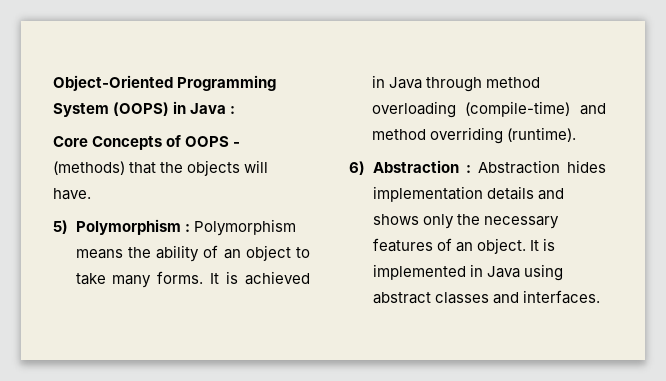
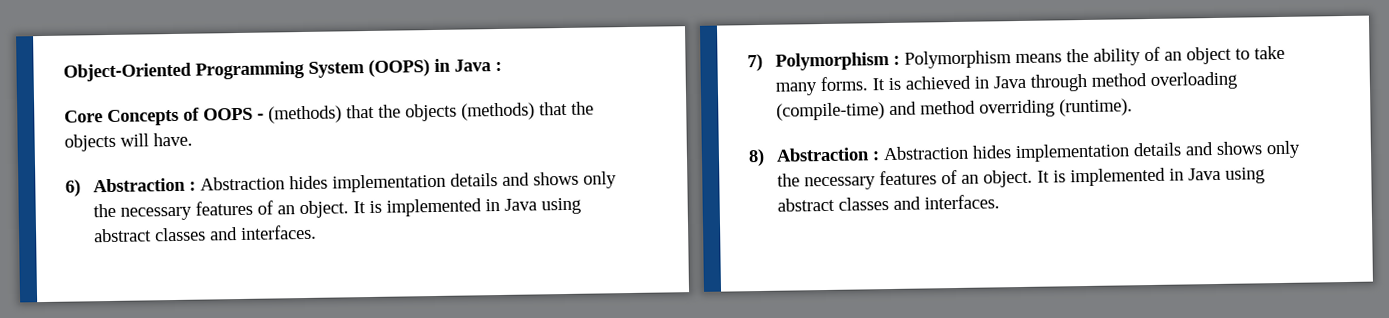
- Core Concepts of OOPS - (methods) that the objects will have.
- 5) Polymorphism : Polymorphism means the ability of an object to take many forms.
+ Core Concepts of OOPS - (methods) that the objects (methods) that the objects will have.
+ 6) Abstraction : Abstraction hides implementation details and shows only the necessary features of an object. It is implemented in Java using abstract classes and interfaces.
+ 7) Polymorphism : Polymorphism means the ability of an object to take many forms.
- 6) Abstraction : Abstraction hides implementation details and shows only the necessary features of an object.
+ 8) Abstraction : Abstraction hides implementation details and shows only the necessary features of an object.

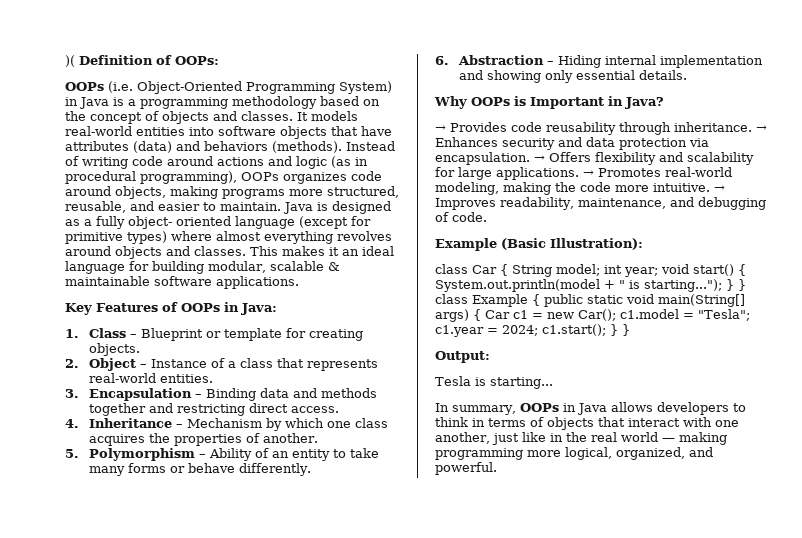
- Object-Oriented Programming System (OOPS) in Java :
- Core Concepts of OOPS - (methods) that the objects (methods) that the objects will have.
- 6) Abstraction : Abstraction hides implementation details and shows only the necessary features of an object. It is implemented in Java using abstract classes and interfaces.
- 7) Polymorphism : Polymorphism means the ability of an object to take many forms. It is achieved in Java through method overloading (compile-time) and method overriding (runtime).
- 8) Abstraction : Abstraction hides implementation details and shows only the necessary features of an object. It is implemented in Java using abstract classes and interfaces.
+ )( Definition of OOPs:
+ OOPs (i.e. Object-Oriented Programming System) in Java is a programming methodology based on the concept of objects and classes. It models real-world entities into software objects that have attributes (data) and behaviors (methods). Instead of writing code around actions and logic (as in procedural programming), OOPs organizes code around objects, making programs more structured, reusable, and easier to maintain. Java is designed as a fully object- oriented language (except for primitive types) where almost everything revolves around objects and classes. This makes it an ideal language for building modular, scalable & maintainable software applications.
+ Key Features of OOPs in Java:
+ 1. Class – Blueprint or template for creating objects.
+ 2. Object – Instance of a class that represents real-world entities.
+ 3. Encapsulation – Binding data and methods together and restricting direct access.
+ 4. Inheritance – Mechanism by which one class acquires the properties of another.
+ 5. Polymorphism – Ability of an entity to take many forms or behave differently.
+ 6. Abstraction – Hiding internal implementation and showing only essential details.
+ Why OOPs is Important in Java?
+ → Provides code reusability through inheritance. → Enhances security and data protection via encapsulation. → Offers flexibility and scalability for large applications. → Promotes real-world modeling, making the code more intuitive. → Improves readability, maintenance, and debugging of code.
+ Example (Basic Illustration):
+ class Car { String model; int year; void start() { System.out.println(model + " is starting..."); } } class Example { public static void main(String[] args) { Car c1 = new Car(); c1.model = "Tesla"; c1.year = 2024; c1.start(); } }
+ Output:
+ Tesla is starting...
+ In summary, OOPs in Java allows developers to think in terms of objects that interact with one another, just like in the real world — making programming more logical, organized, and powerful.

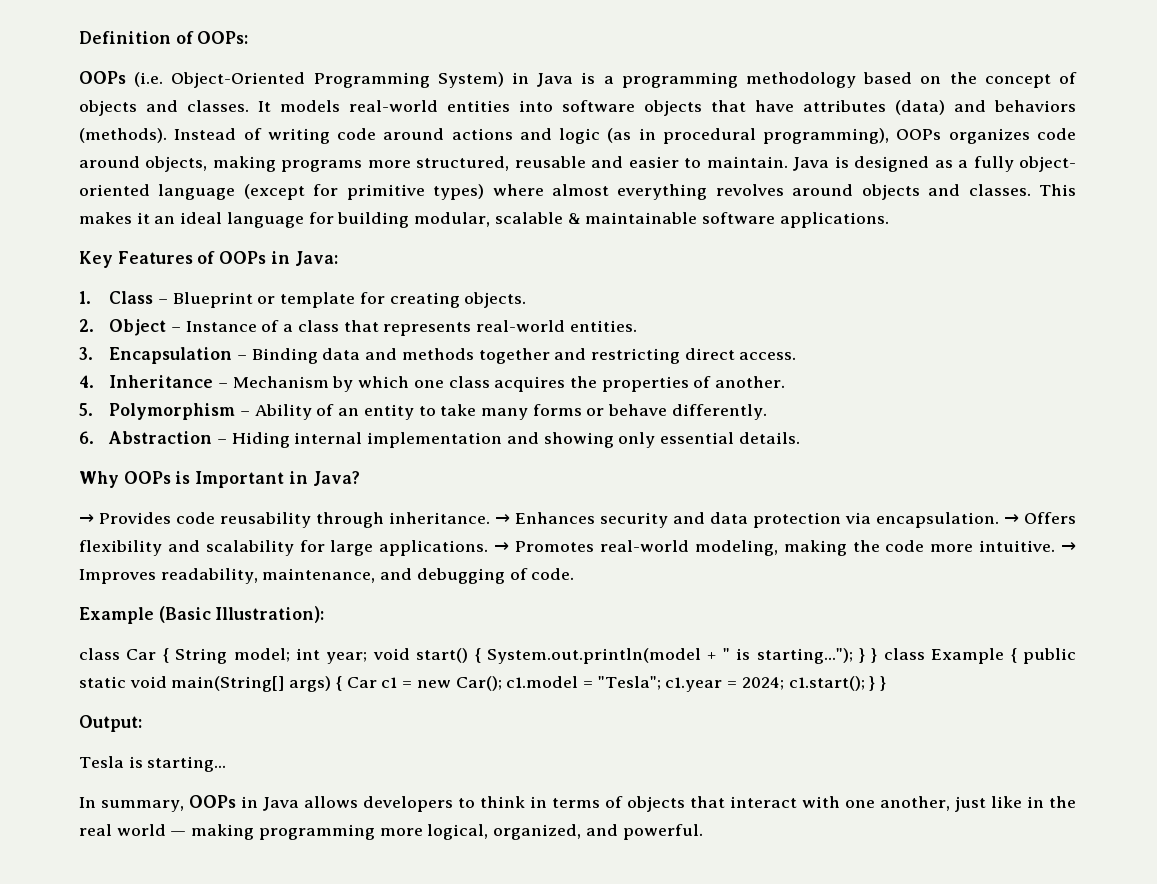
- )( Definition of OOPs:
+ Definition of OOPs:
- Instead of writing code around actions and logic (as in procedural programming), OOPs organizes code around objects, making programs more structured, reusable, and easier to maintain.
+ Instead of writing code around actions and logic (as in procedural programming), OOPs organizes code around objects, making programs more structured, reusable and easier to maintain.

